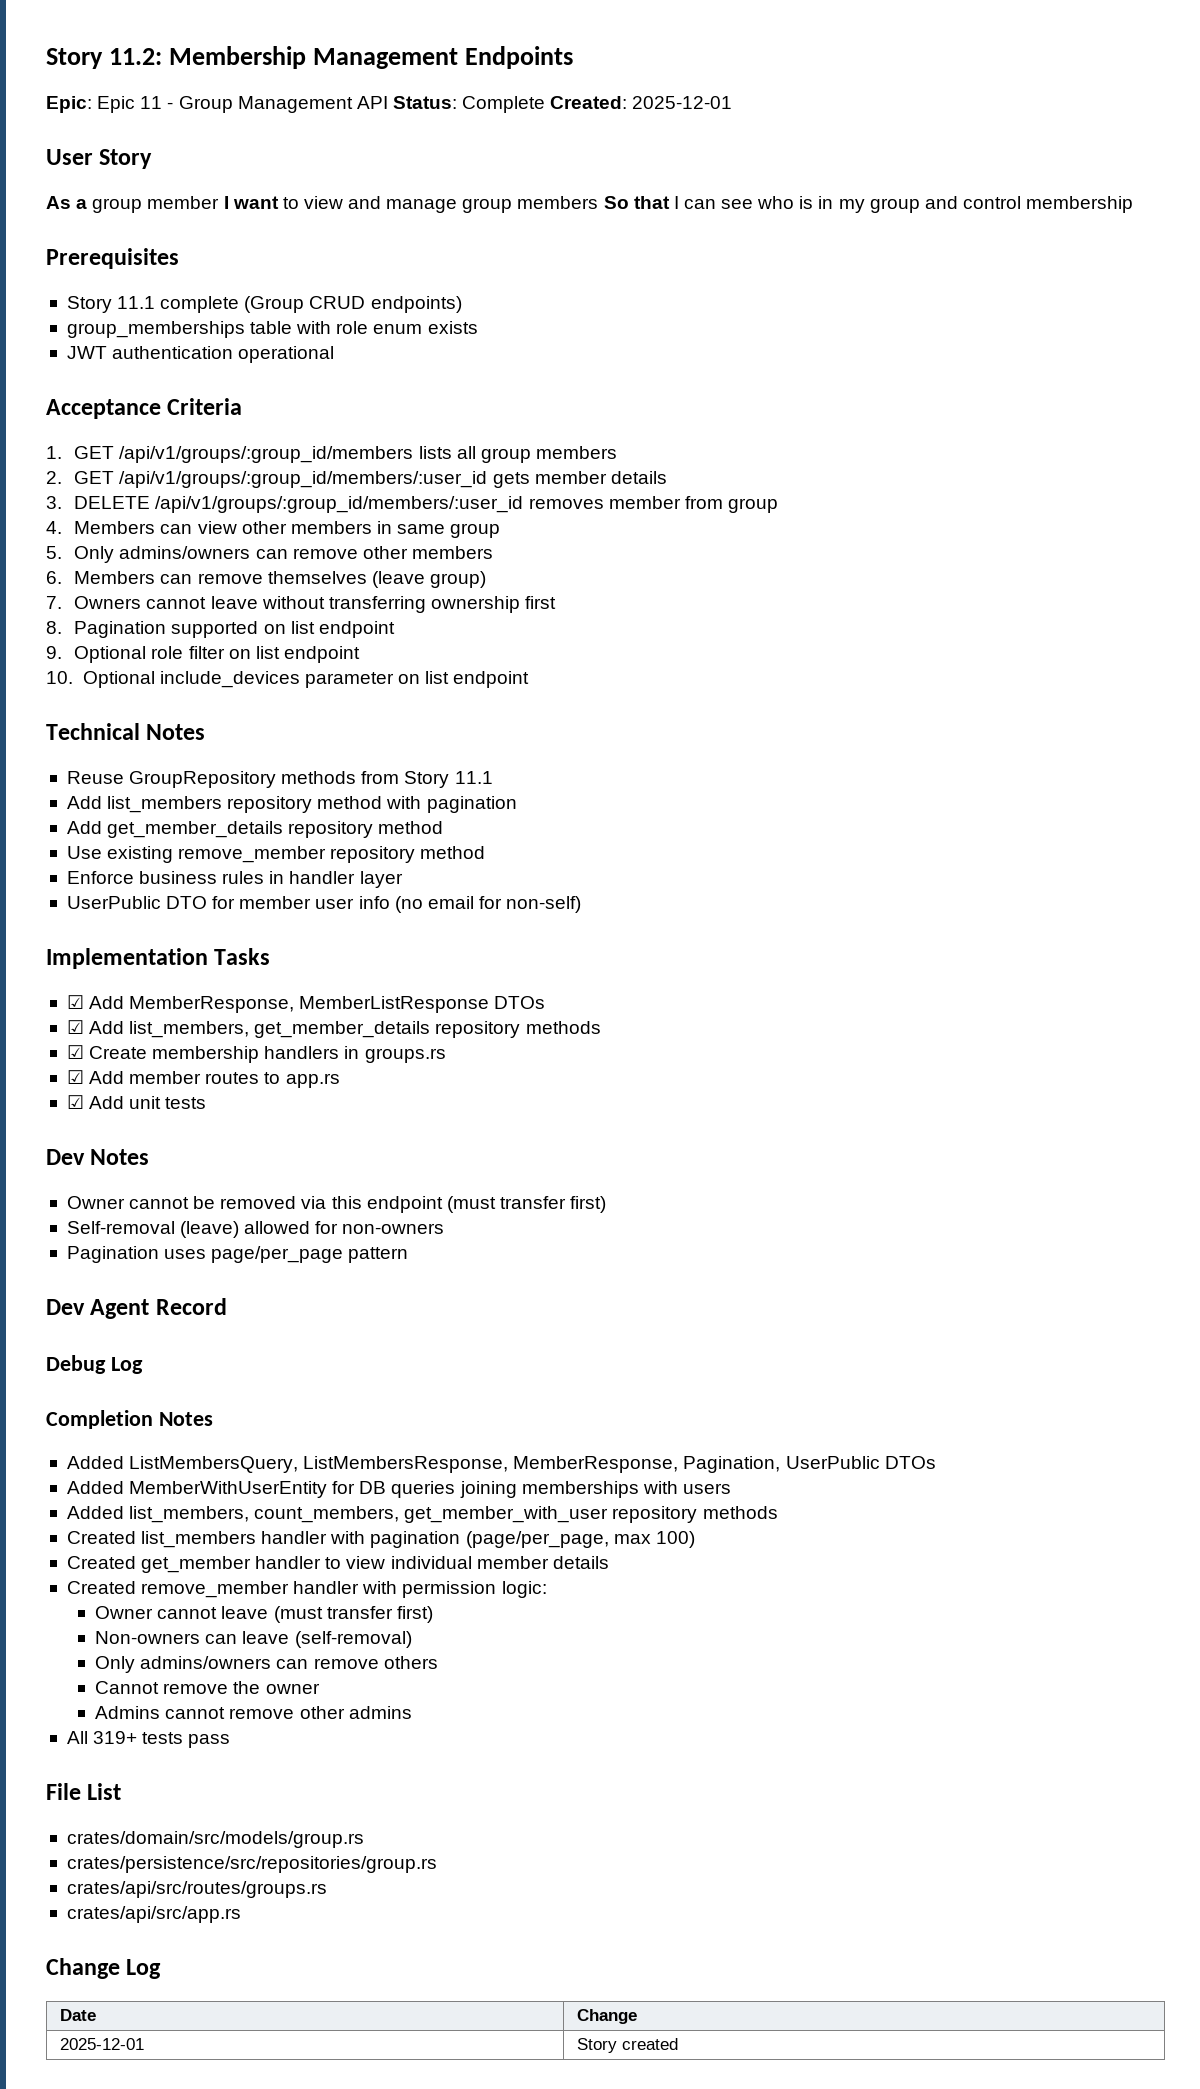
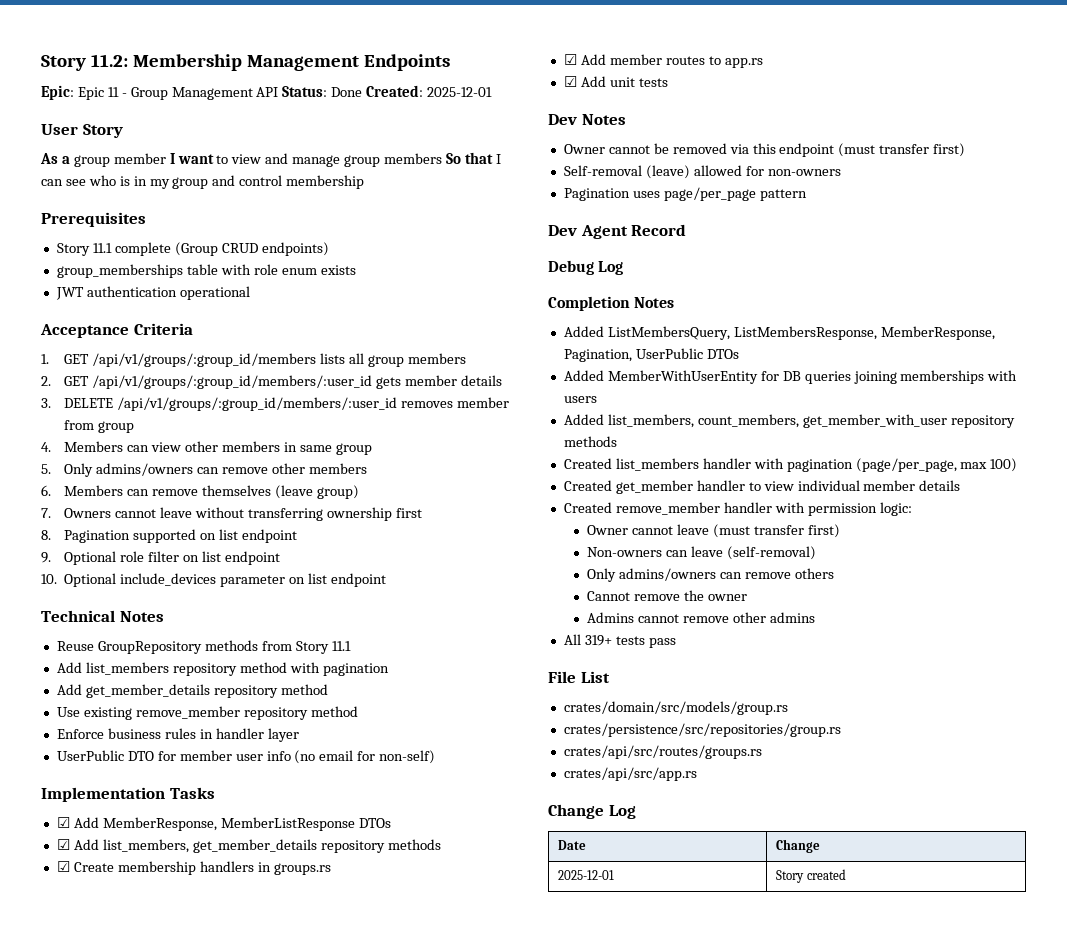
- Epic: Epic 11 - Group Management API Status: Complete Created: 2025-12-01
+ Epic: Epic 11 - Group Management API Status: Done Created: 2025-12-01

